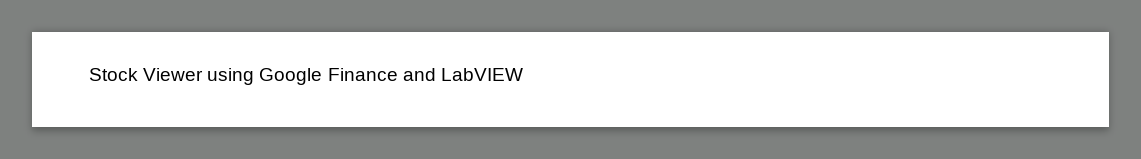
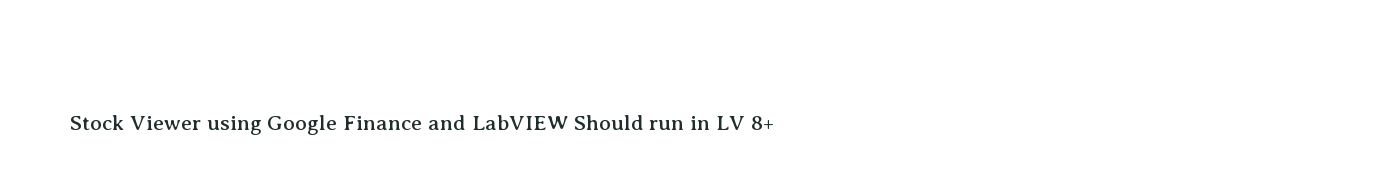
- Stock Viewer using Google Finance and LabVIEW
+ Stock Viewer using Google Finance and LabVIEW Should run in LV 8+

